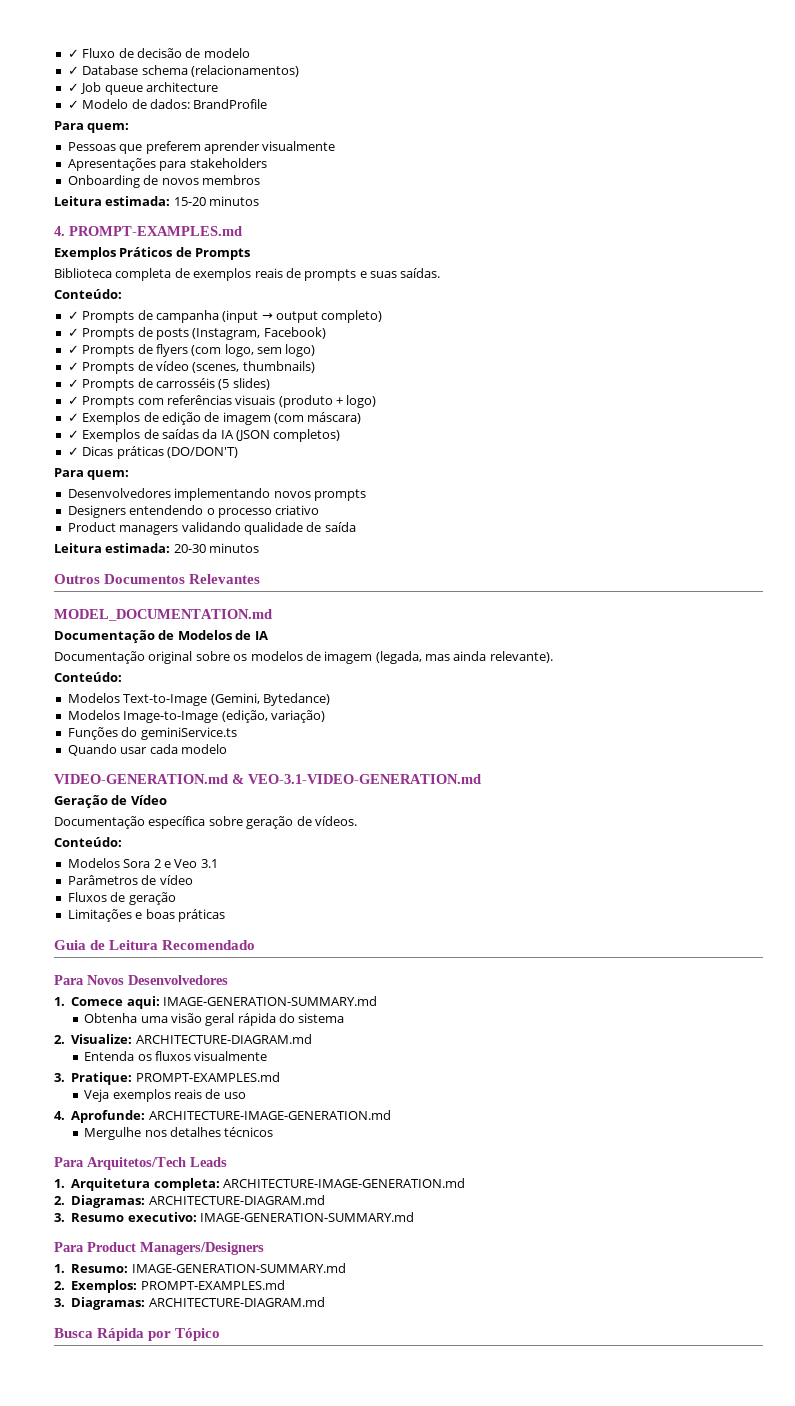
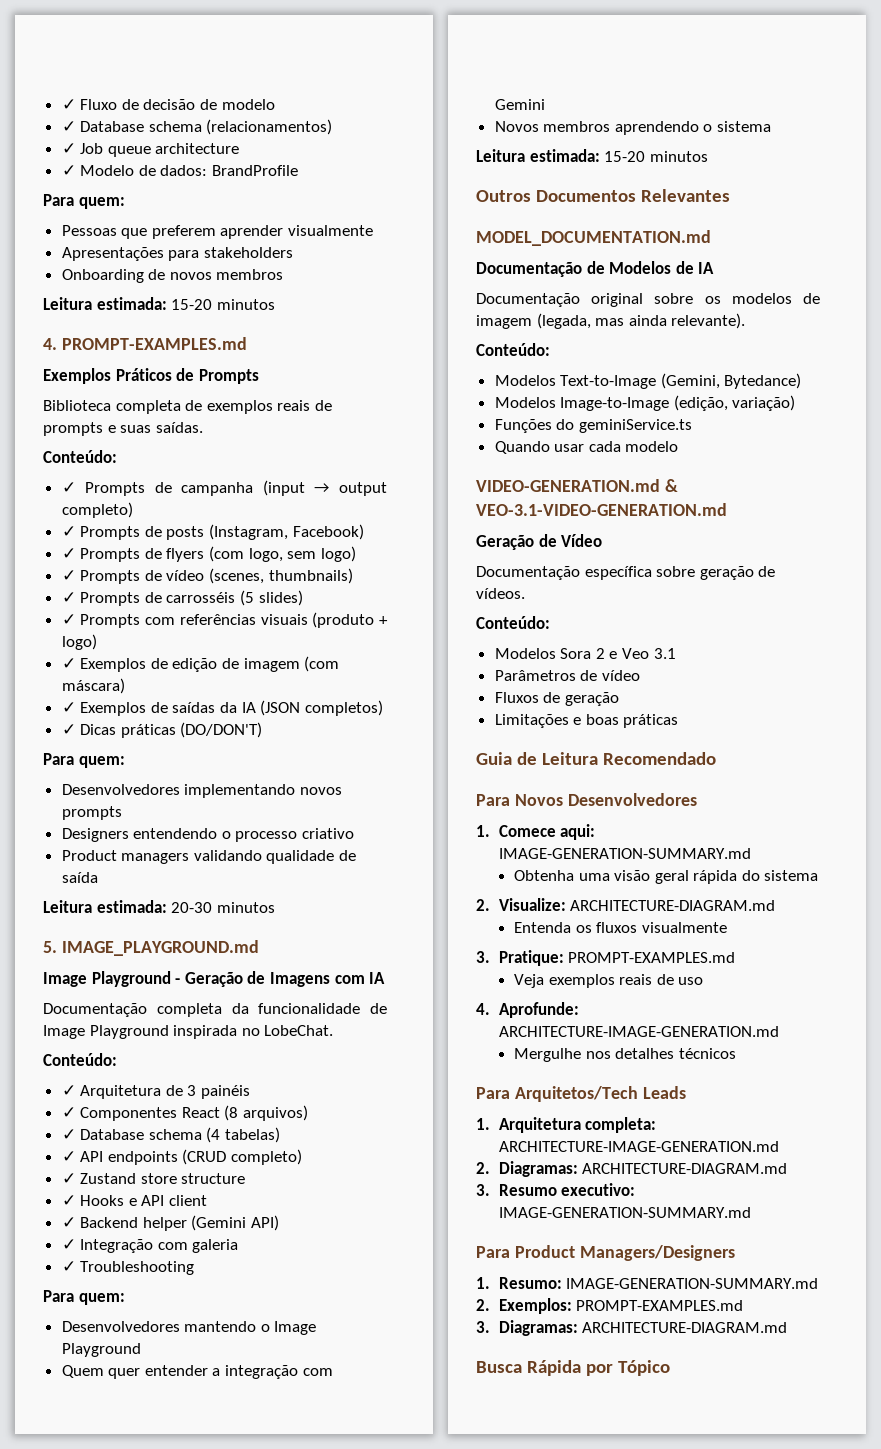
+ 5. IMAGE_PLAYGROUND.md
+ Image Playground - Geração de Imagens com IA
+ Documentação completa da funcionalidade de Image Playground inspirada no LobeChat.
+ Conteúdo:
+ ✓ Arquitetura de 3 painéis
+ ✓ Componentes React (8 arquivos)
+ ✓ Database schema (4 tabelas)
+ ✓ API endpoints (CRUD completo)
+ ✓ Zustand store structure
+ ✓ Hooks e API client
+ ✓ Backend helper (Gemini API)
+ ✓ Integração com galeria
+ ✓ Troubleshooting
+ Para quem:
+ Desenvolvedores mantendo o Image Playground
+ Quem quer entender a integração com Gemini
+ Novos membros aprendendo o sistema
+ Leitura estimada: 15-20 minutos

